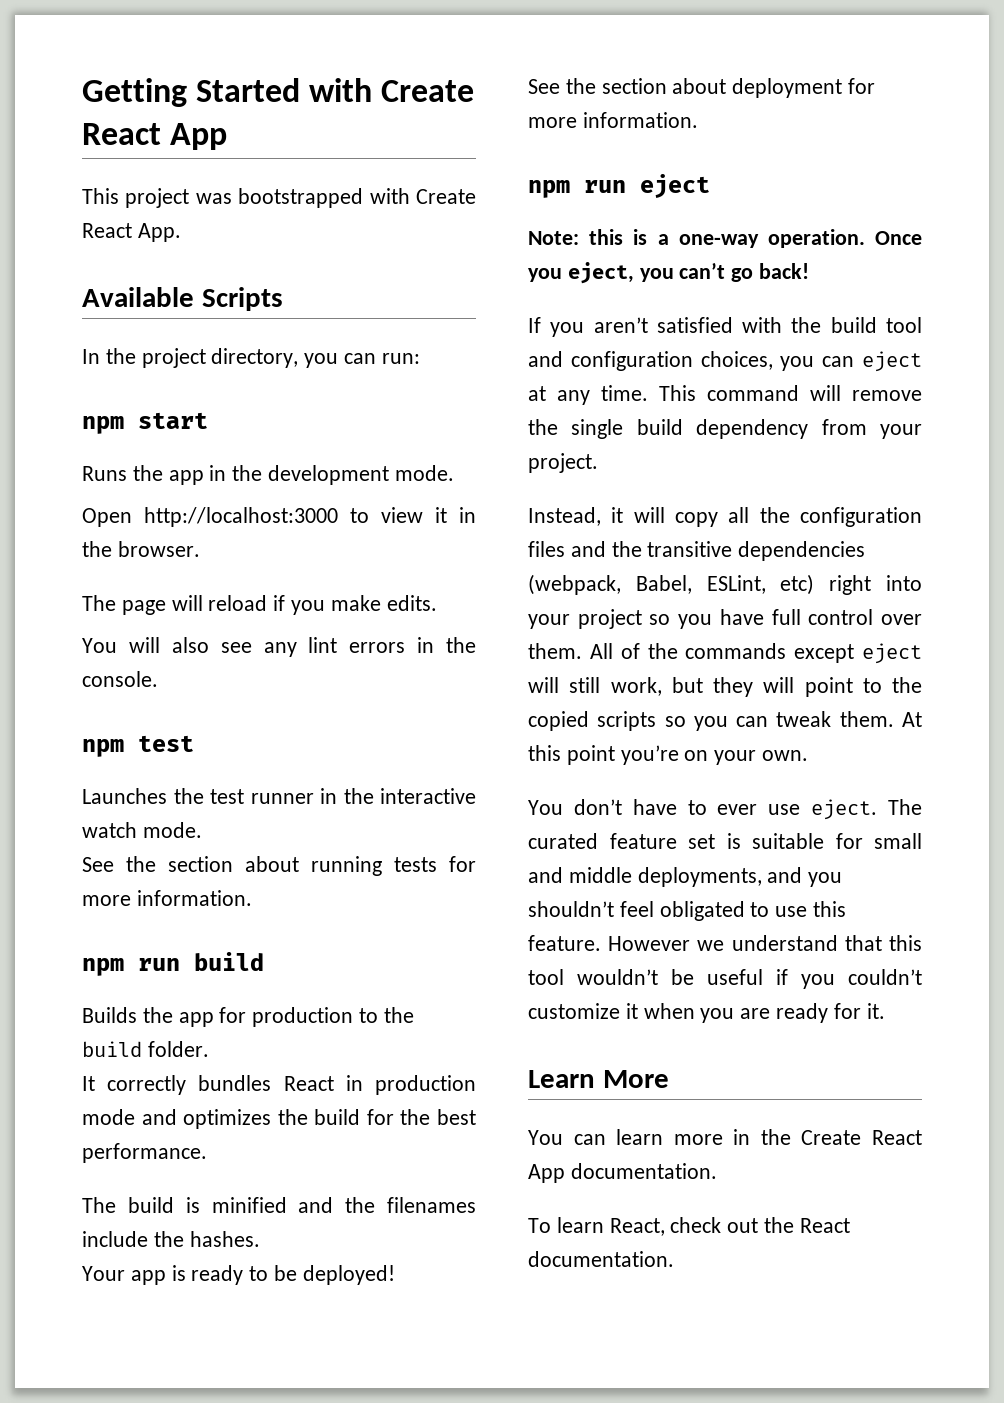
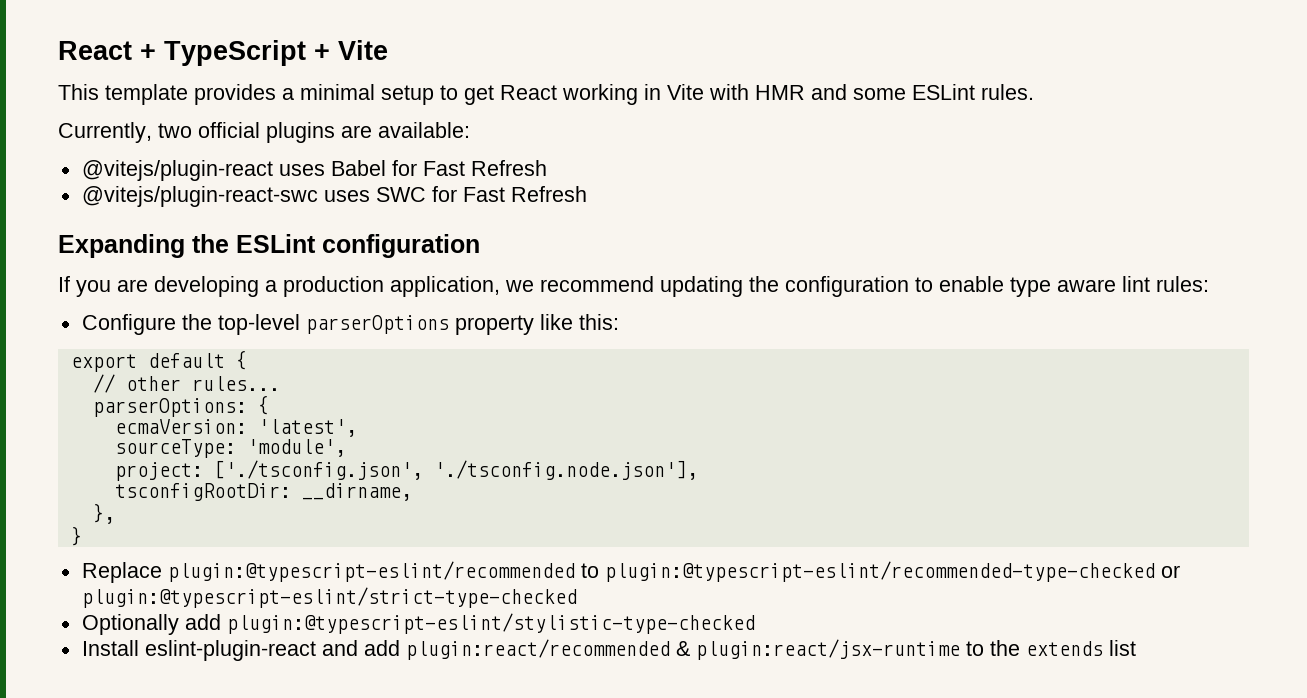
- Getting Started with Create React App
- This project was bootstrapped with Create React App.
- Available Scripts
- In the project directory, you can run:
- npm start
- Runs the app in the development mode.
- Open http://localhost:3000 to view it in the browser.
- The page will reload if you make edits.
- You will also see any lint errors in the console.
- npm test
- Launches the test runner in the interactive watch mode.
- See the section about running tests for more information.
- npm run build
- Builds the app for production to the build folder.
- It correctly bundles React in production mode and optimizes the build for the best performance.
- The build is minified and the filenames include the hashes.
- Your app is ready to be deployed!
- See the section about deployment for more information.
- npm run eject
- Note: this is a one-way operation. Once you eject, you can’t go back!
- If you aren’t satisfied with the build tool and configuration choices, you can eject at any time. This command will remove the single build dependency from your project.
- Instead, it will copy all the configuration files and the transitive dependencies (webpack, Babel, ESLint, etc) right into your project so you have full control over them. All of the commands except eject will still work, but they will point to the copied scripts so you can tweak them. At this point you’re on your own.
- You don’t have to ever use eject. The curated feature set is suitable for small and middle deployments, and you shouldn’t feel obligated to use this feature. However we understand that this tool wouldn’t be useful if you couldn’t customize it when you are ready for it.
- Learn More
- You can learn more in the Create React App documentation.
- To learn React, check out the React documentation.
+ React + TypeScript + Vite
+ This template provides a minimal setup to get React working in Vite with HMR and some ESLint rules.
+ Currently, two official plugins are available:
+ @vitejs/plugin-react uses Babel for Fast Refresh
+ @vitejs/plugin-react-swc uses SWC for Fast Refresh
+ Expanding the ESLint configuration
+ If you are developing a production application, we recommend updating the configuration to enable type aware lint rules:
+ Configure the top-level parserOptions property like this:
+ export default {
+ // other rules...
+ parserOptions: {
+ ecmaVersion: 'latest',
+ sourceType: 'module',
+ project: ['./tsconfig.json', './tsconfig.node.json'],
+ tsconfigRootDir: __dirname,
+ },
+ }
+ Replace plugin:@typescript-eslint/recommended to plugin:@typescript-eslint/recommended-type-checked or plugin:@typescript-eslint/strict-type-checked
+ Optionally add plugin:@typescript-eslint/stylistic-type-checked
+ Install eslint-plugin-react and add plugin:react/recommended & plugin:react/jsx-runtime to the extends list

